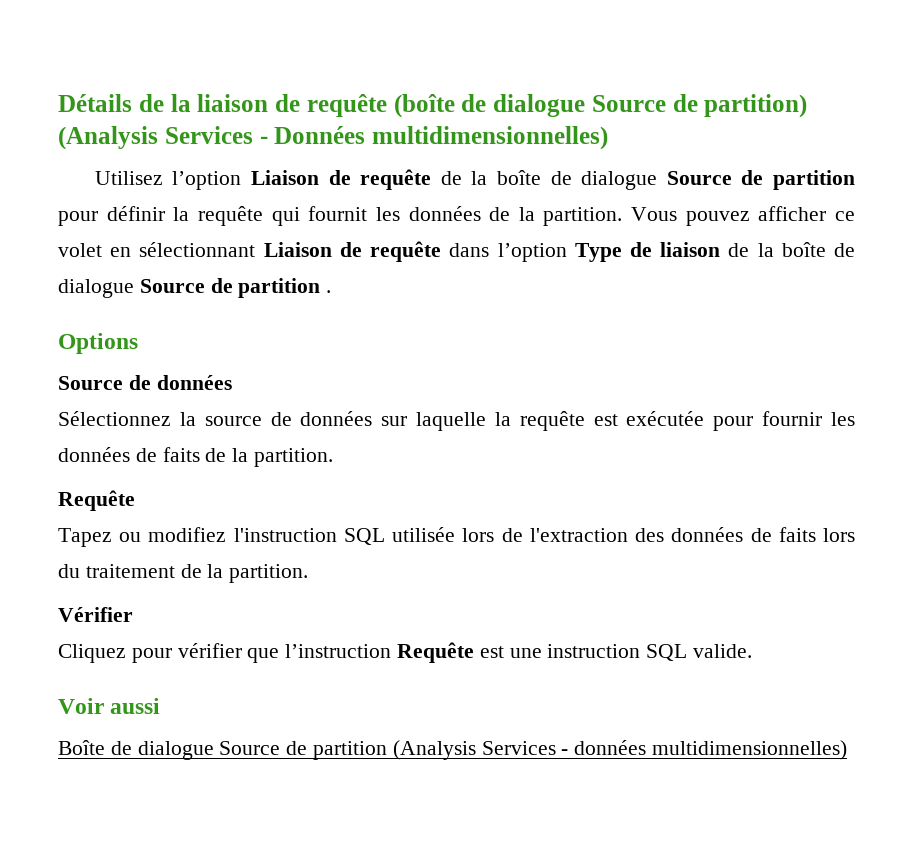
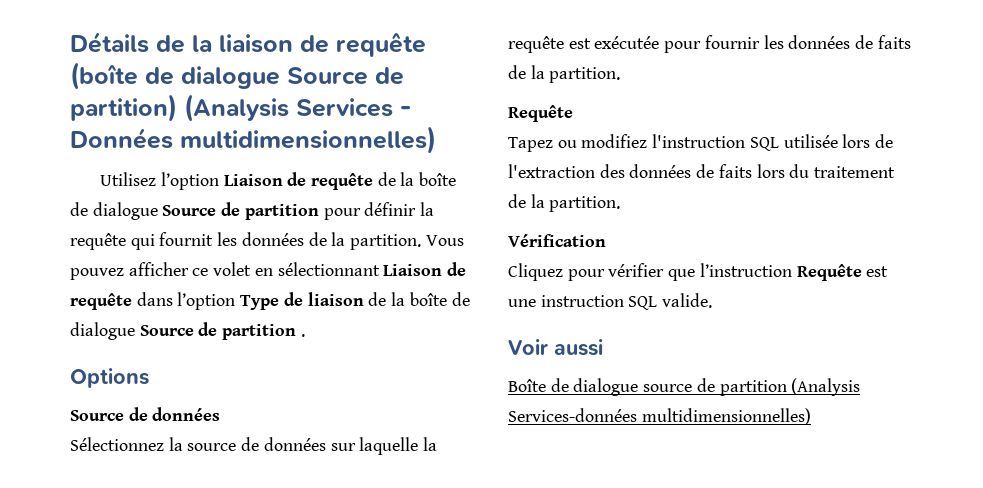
- Vérifier
+ Vérification
- Boîte de dialogue Source de partition (Analysis Services - données multidimensionnelles)
+ Boîte de dialogue source de partition (Analysis Services-données multidimensionnelles)

